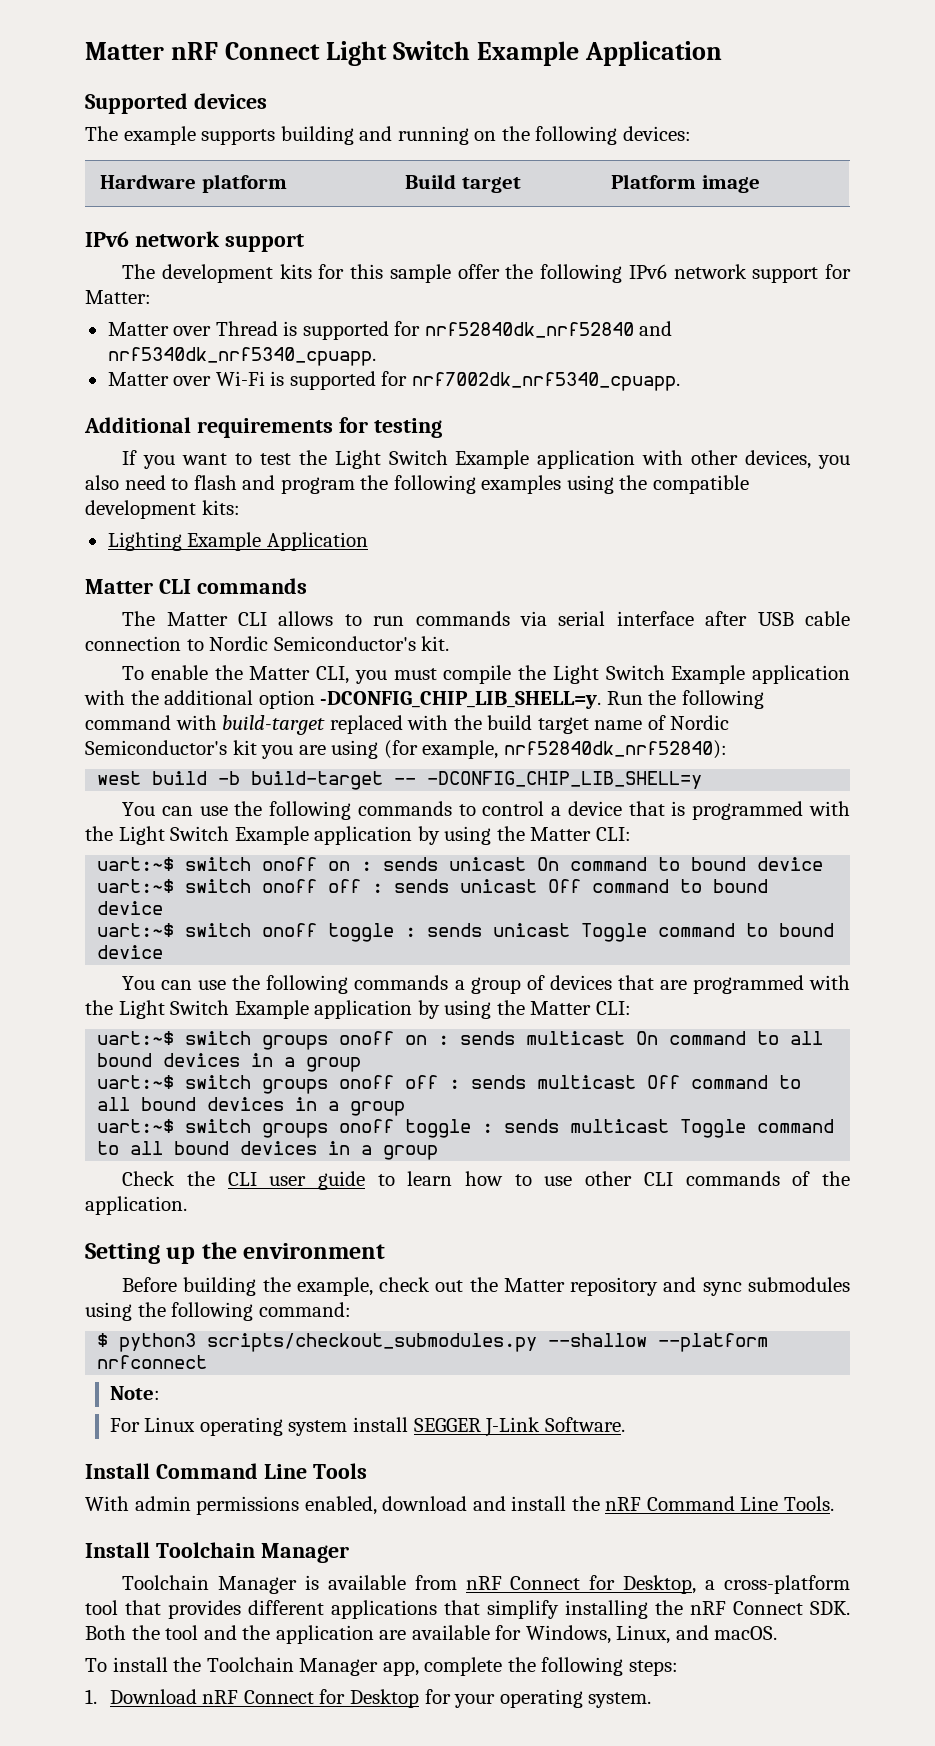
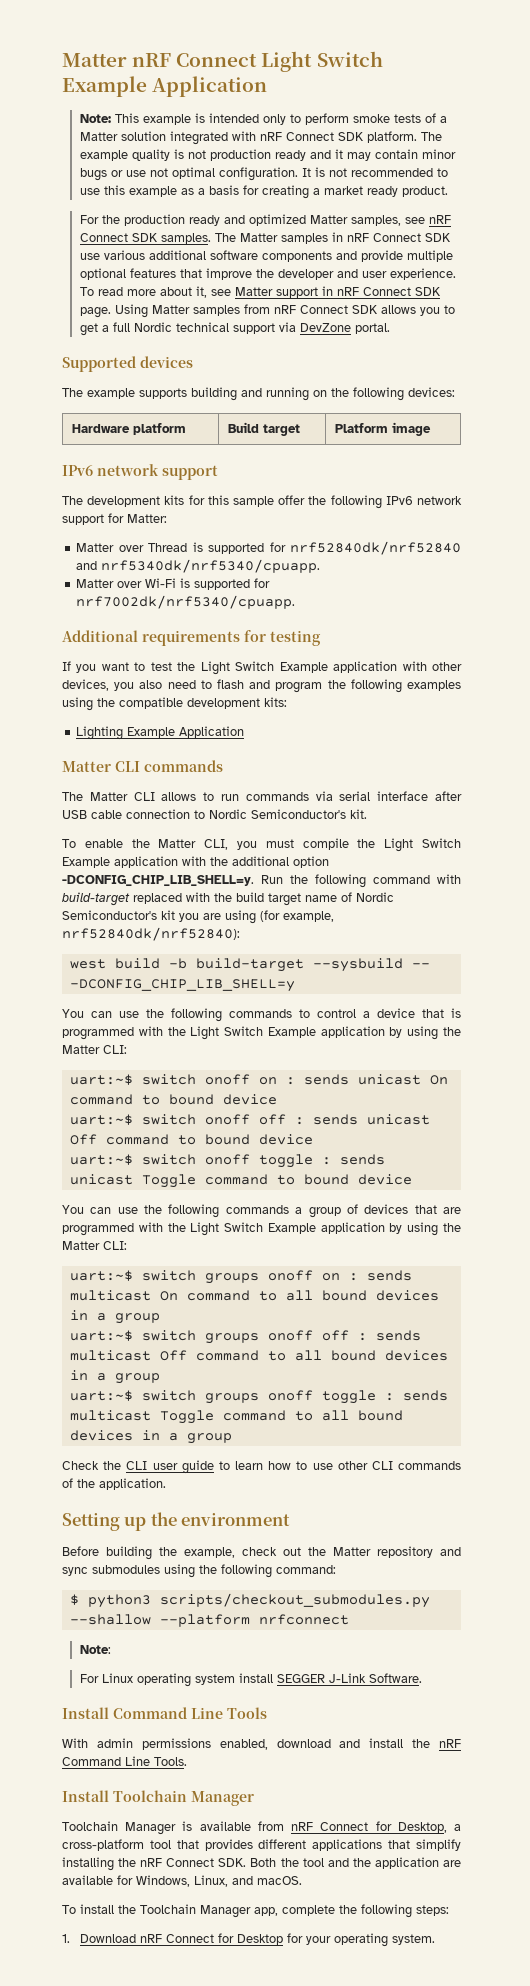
+ Note: This example is intended only to perform smoke tests of a Matter solution integrated with nRF Connect SDK platform. The example quality is not production ready and it may contain minor bugs or use not optimal configuration. It is not recommended to use this example as a basis for creating a market ready product.
+ For the production ready and optimized Matter samples, see nRF Connect SDK samples. The Matter samples in nRF Connect SDK use various additional software components and provide multiple optional features that improve the developer and user experience. To read more about it, see Matter support in nRF Connect SDK page. Using Matter samples from nRF Connect SDK allows you to get a full Nordic technical support via DevZone portal.
- Matter over Thread is supported for nrf52840dk_nrf52840 and nrf5340dk_nrf5340_cpuapp.
+ Matter over Thread is supported for nrf52840dk/nrf52840 and nrf5340dk/nrf5340/cpuapp.
- Matter over Wi-Fi is supported for nrf7002dk_nrf5340_cpuapp.
+ Matter over Wi-Fi is supported for nrf7002dk/nrf5340/cpuapp.
- Run the following command with build-target replaced with the build target name of Nordic Semiconductor's kit you are using (for example, nrf52840dk_nrf52840):
+ Run the following command with build-target replaced with the build target name of Nordic Semiconductor's kit you are using (for example, nrf52840dk/nrf52840):
- west build -b build-target -- -DCONFIG_CHIP_LIB_SHELL=y
+ west build -b build-target --sysbuild -- -DCONFIG_CHIP_LIB_SHELL=y

